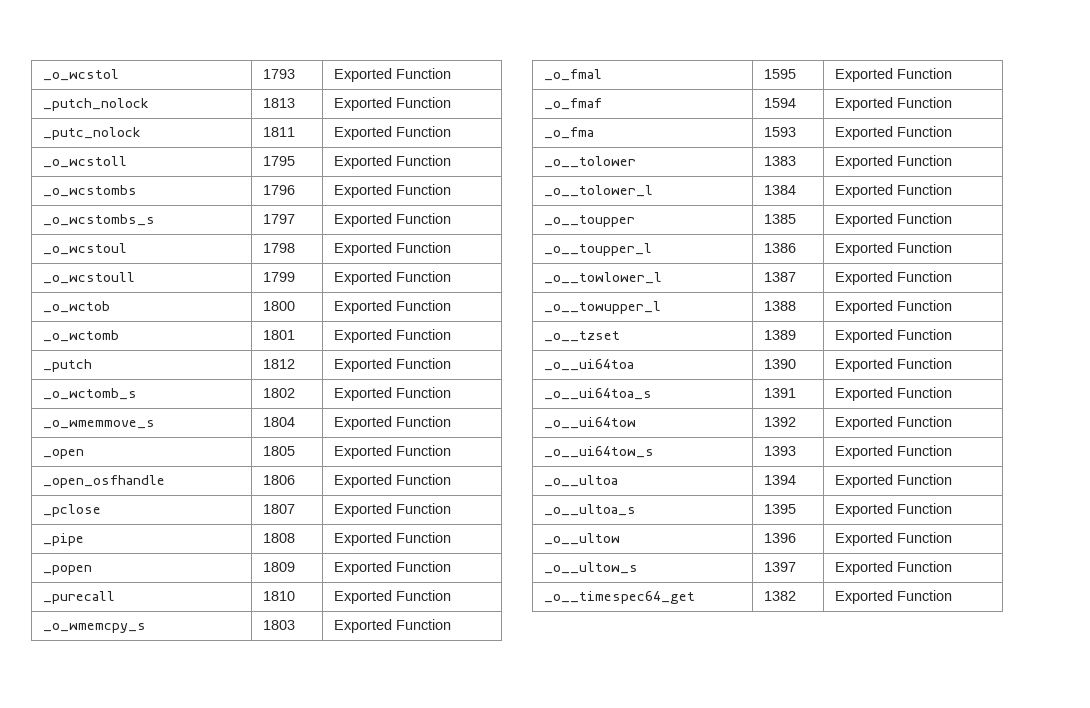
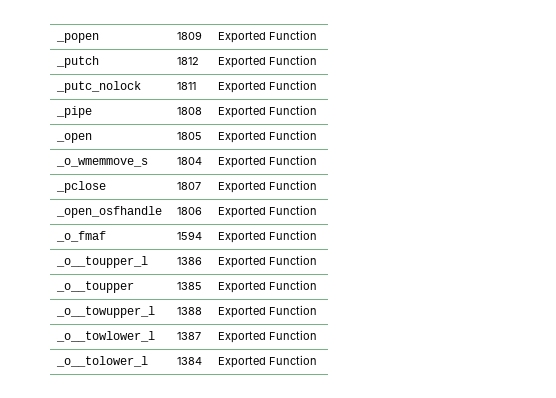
- _o_wcstol | 1793 | Exported Function
- _putch_nolock | 1813 | Exported Function
+ _popen | 1809 | Exported Function
+ _putch | 1812 | Exported Function
- _o_wcstoll | 1795 | Exported Function
- _o_wcstombs | 1796 | Exported Function
- _o_wcstombs_s | 1797 | Exported Function
- _o_wcstoul | 1798 | Exported Function
- _o_wcstoull | 1799 | Exported Function
- _o_wctob | 1800 | Exported Function
- _o_wctomb | 1801 | Exported Function
- _putch | 1812 | Exported Function
- _o_wctomb_s | 1802 | Exported Function
+ _pipe | 1808 | Exported Function
+ _open | 1805 | Exported Function
- _open | 1805 | Exported Function
+ _pclose | 1807 | Exported Function
- _pclose | 1807 | Exported Function
- _pipe | 1808 | Exported Function
- _popen | 1809 | Exported Function
- _purecall | 1810 | Exported Function
- _o_wmemcpy_s | 1803 | Exported Function
- _o_fmal | 1595 | Exported Function
  _o_fmaf | 1594 | Exported Function
- _o_fma | 1593 | Exported Function
- _o__tolower | 1383 | Exported Function
- _o__tolower_l | 1384 | Exported Function
+ _o__toupper_l | 1386 | Exported Function
- _o__toupper_l | 1386 | Exported Function
+ _o__towupper_l | 1388 | Exported Function
- _o__towupper_l | 1388 | Exported Function
- _o__tzset | 1389 | Exported Function
- _o__ui64toa | 1390 | Exported Function
- _o__ui64toa_s | 1391 | Exported Function
- _o__ui64tow | 1392 | Exported Function
- _o__ui64tow_s | 1393 | Exported Function
- _o__ultoa | 1394 | Exported Function
- _o__ultoa_s | 1395 | Exported Function
- _o__ultow | 1396 | Exported Function
- _o__ultow_s | 1397 | Exported Function
- _o__timespec64_get | 1382 | Exported Function
+ _o__tolower_l | 1384 | Exported Function

